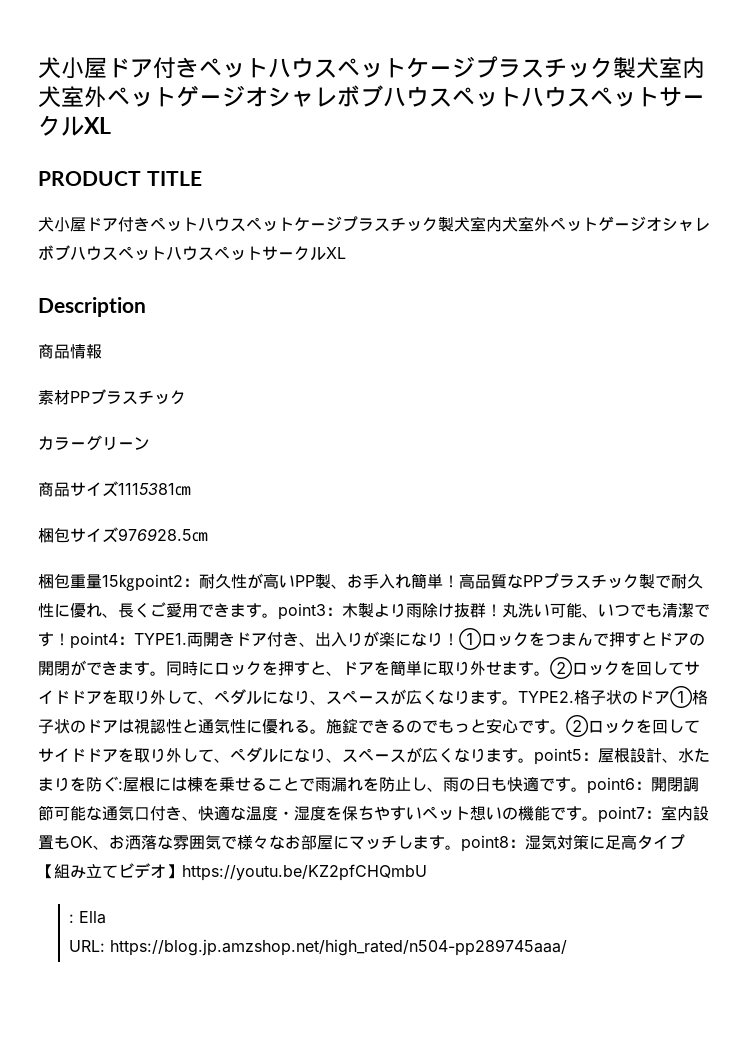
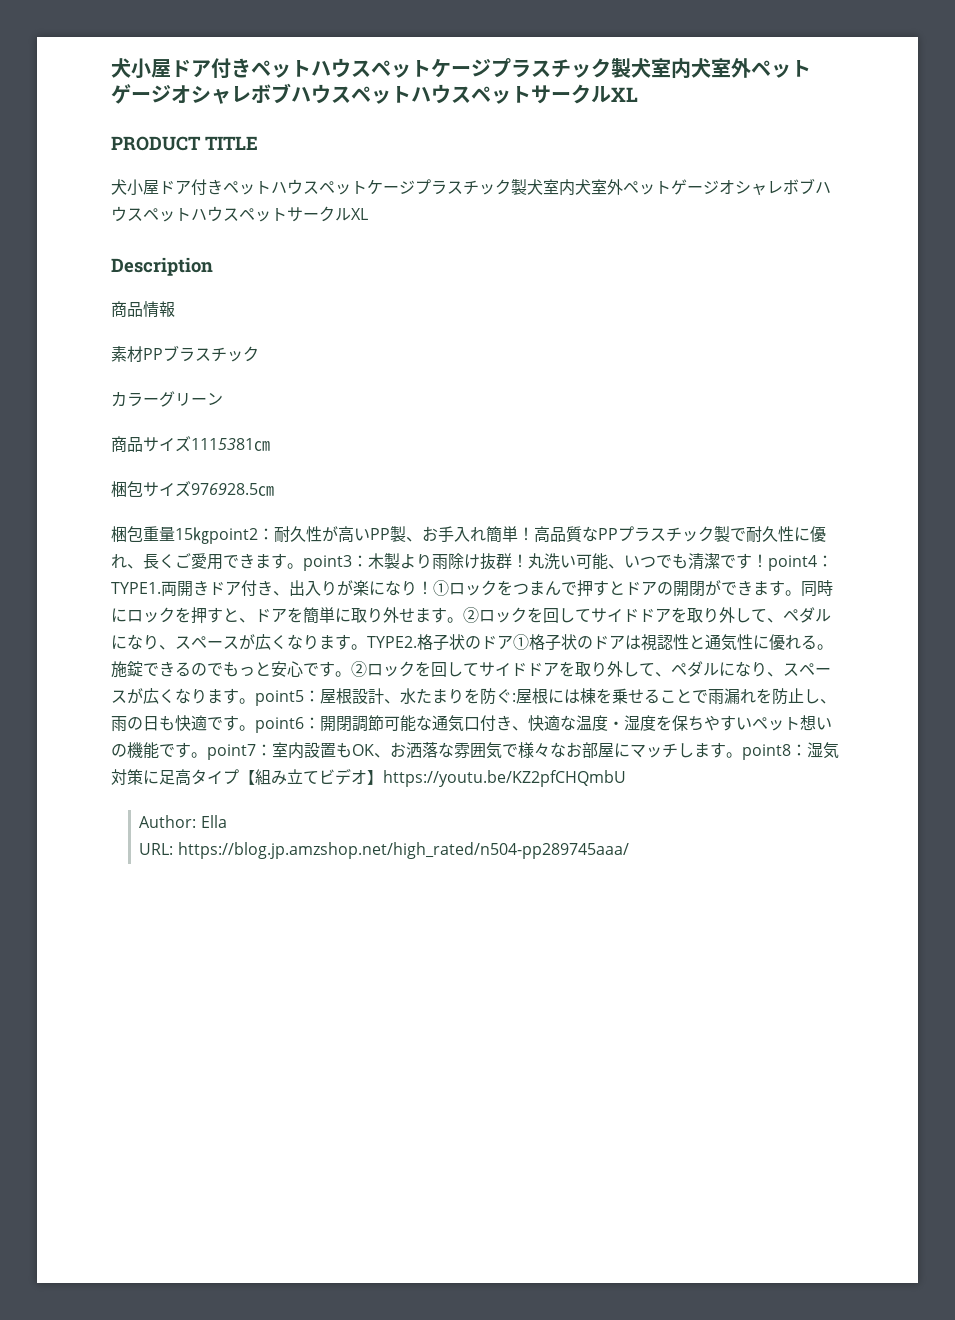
- : Ella
+ Author: Ella

